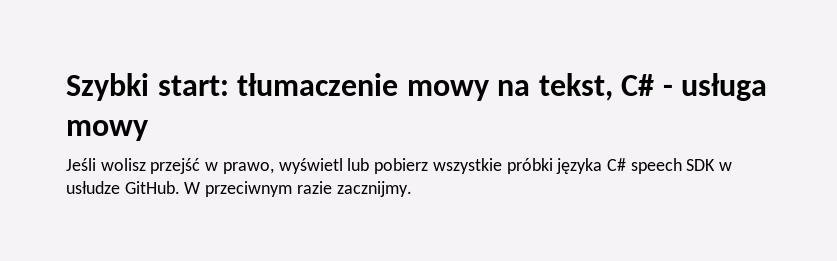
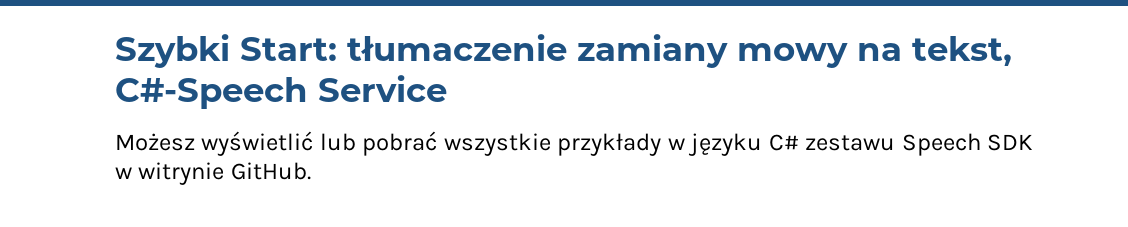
- Szybki start: tłumaczenie mowy na tekst, C# - usługa mowy
- Jeśli wolisz przejść w prawo, wyświetl lub pobierz wszystkie próbki języka C# speech SDK w usłudze GitHub. W przeciwnym razie zacznijmy.
+ Szybki Start: tłumaczenie zamiany mowy na tekst, C#-Speech Service
+ Możesz wyświetlić lub pobrać wszystkie przykłady w języku C# zestawu Speech SDK w witrynie GitHub.

